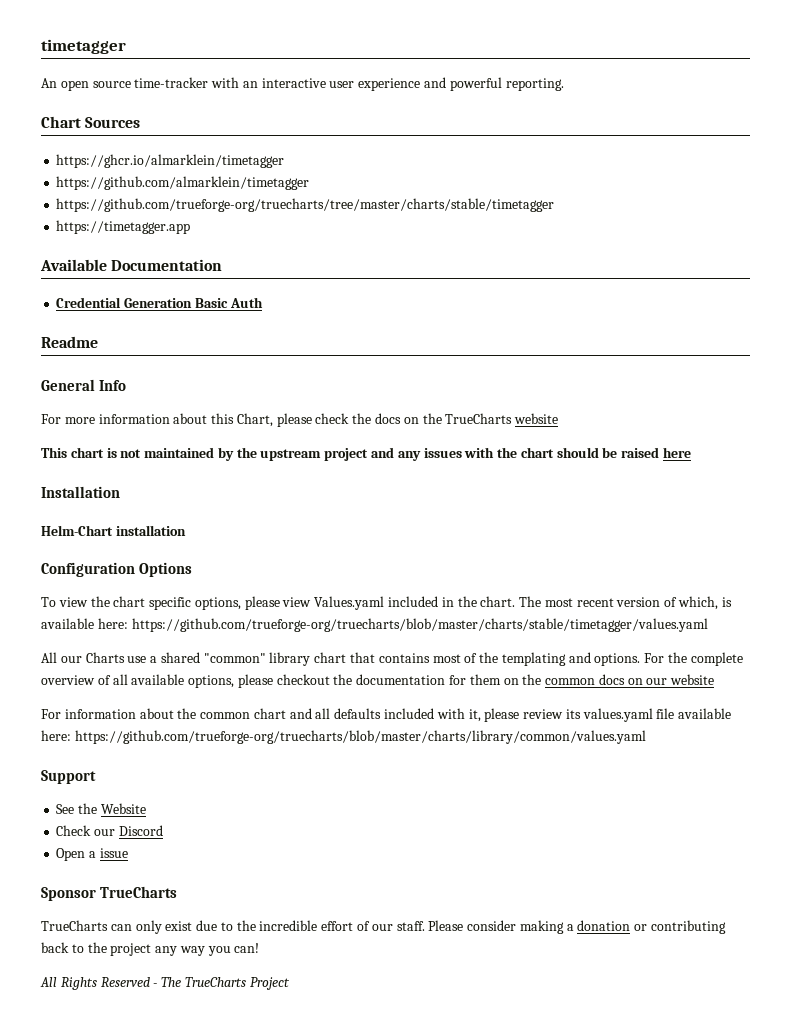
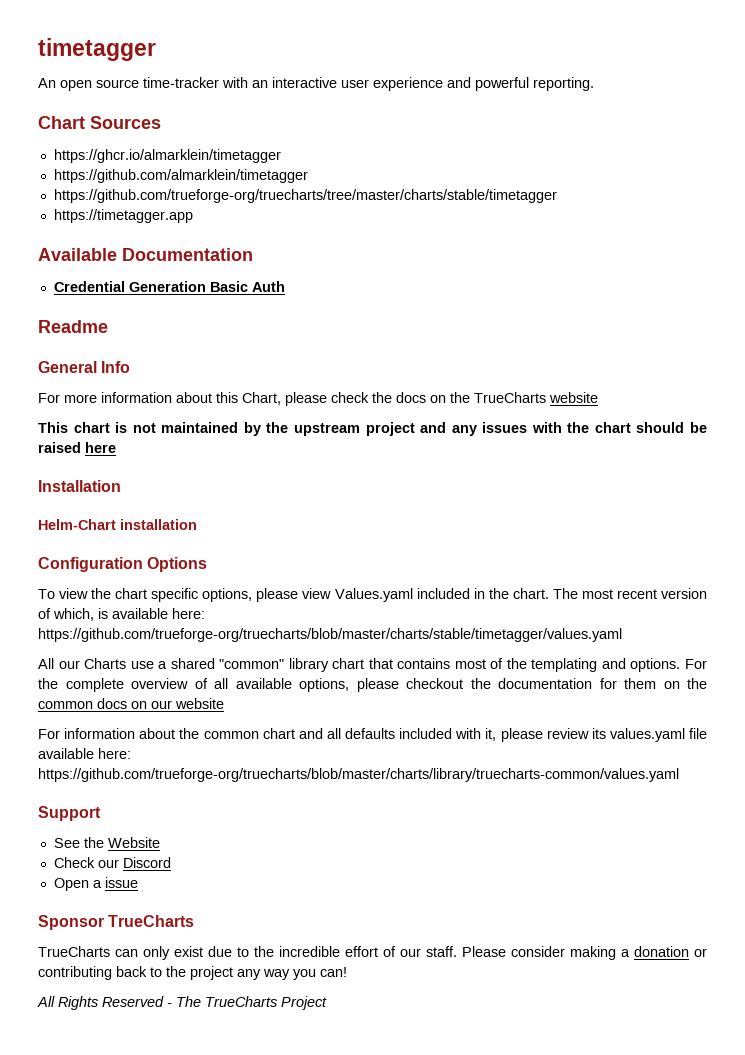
- For information about the common chart and all defaults included with it, please review its values.yaml file available here: https://github.com/trueforge-org/truecharts/blob/master/charts/library/common/values.yaml
+ For information about the common chart and all defaults included with it, please review its values.yaml file available here: https://github.com/trueforge-org/truecharts/blob/master/charts/library/truecharts-common/values.yaml

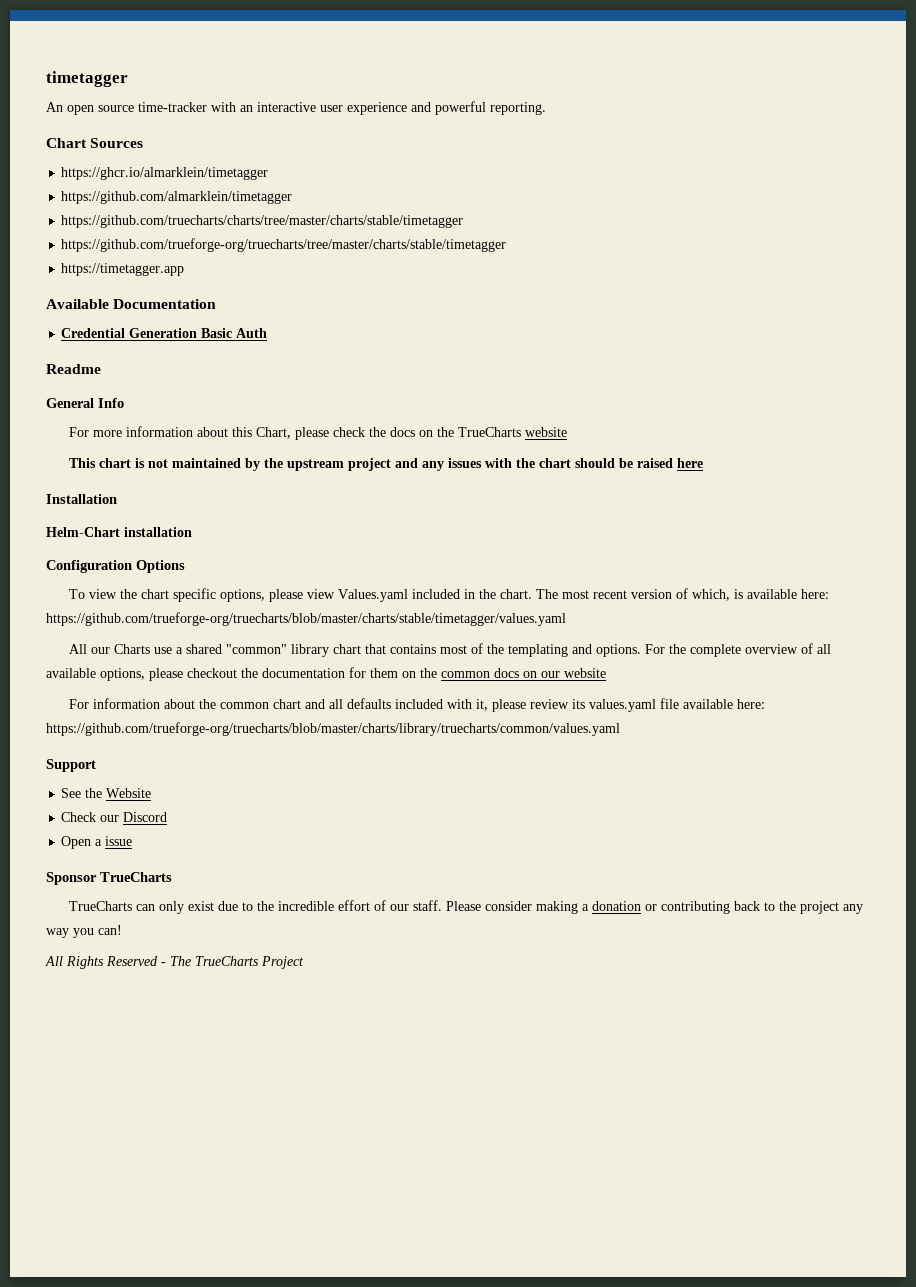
+ https://github.com/truecharts/charts/tree/master/charts/stable/timetagger
- For information about the common chart and all defaults included with it, please review its values.yaml file available here: https://github.com/trueforge-org/truecharts/blob/master/charts/library/truecharts-common/values.yaml
+ For information about the common chart and all defaults included with it, please review its values.yaml file available here: https://github.com/trueforge-org/truecharts/blob/master/charts/library/truecharts/common/values.yaml

